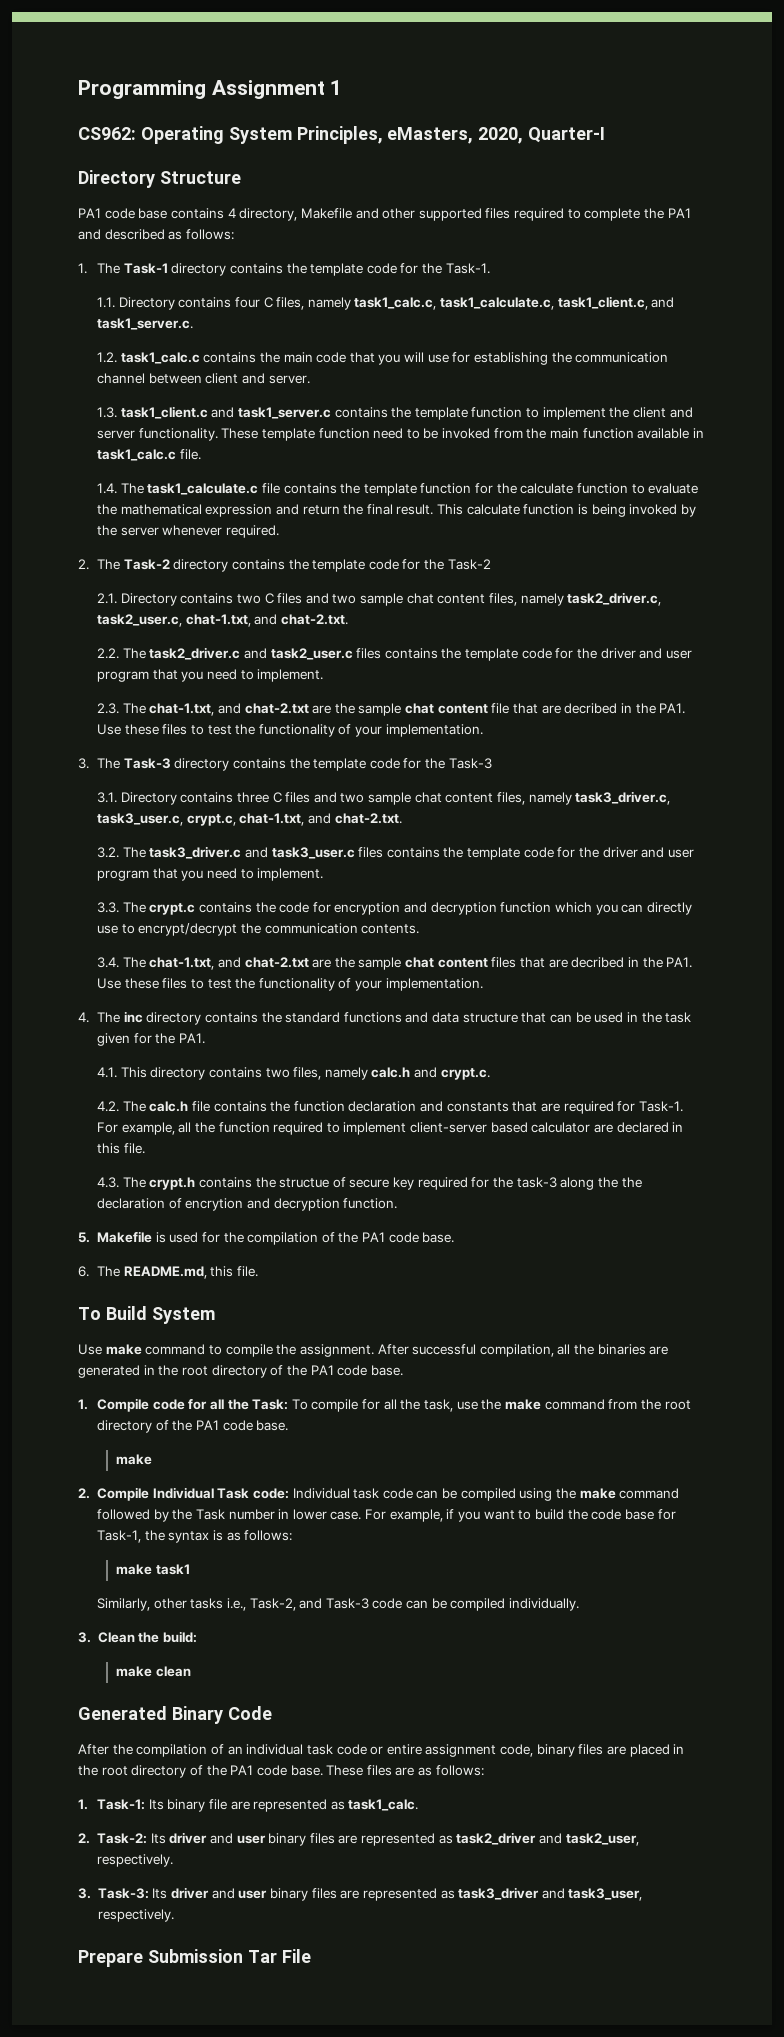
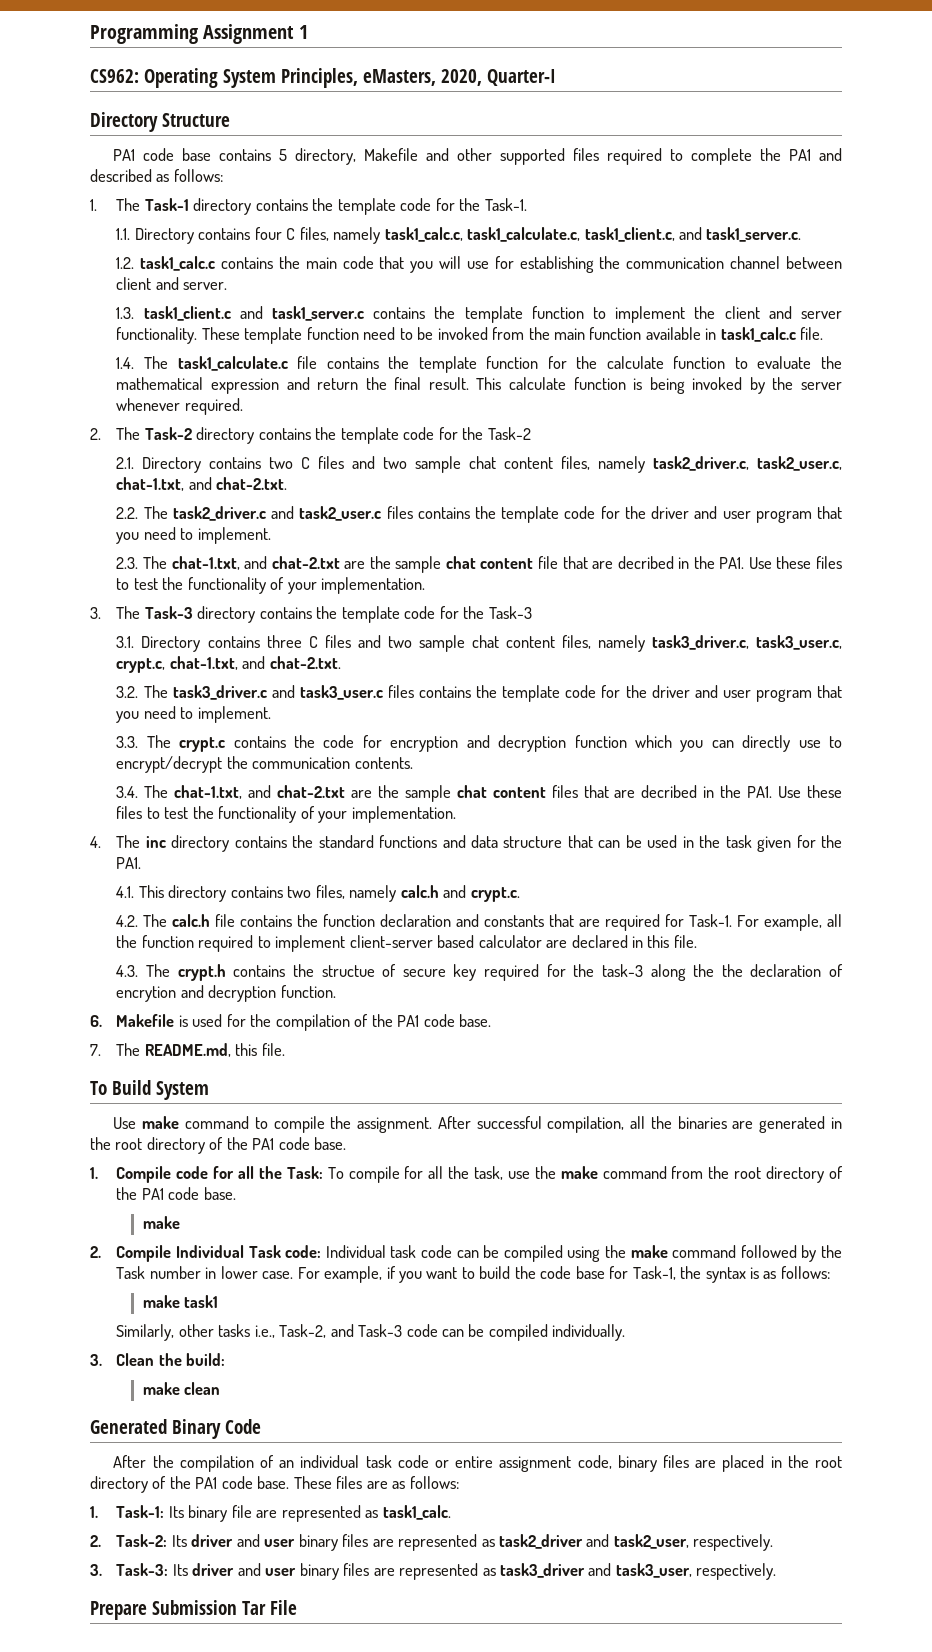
- PA1 code base contains 4 directory, Makefile and other supported files required to complete the PA1 and described as follows:
+ PA1 code base contains 5 directory, Makefile and other supported files required to complete the PA1 and described as follows:
- 5. Makefile is used for the compilation of the PA1 code base.
+ 6. Makefile is used for the compilation of the PA1 code base.
- 6. The README.md, this file.
+ 7. The README.md, this file.

